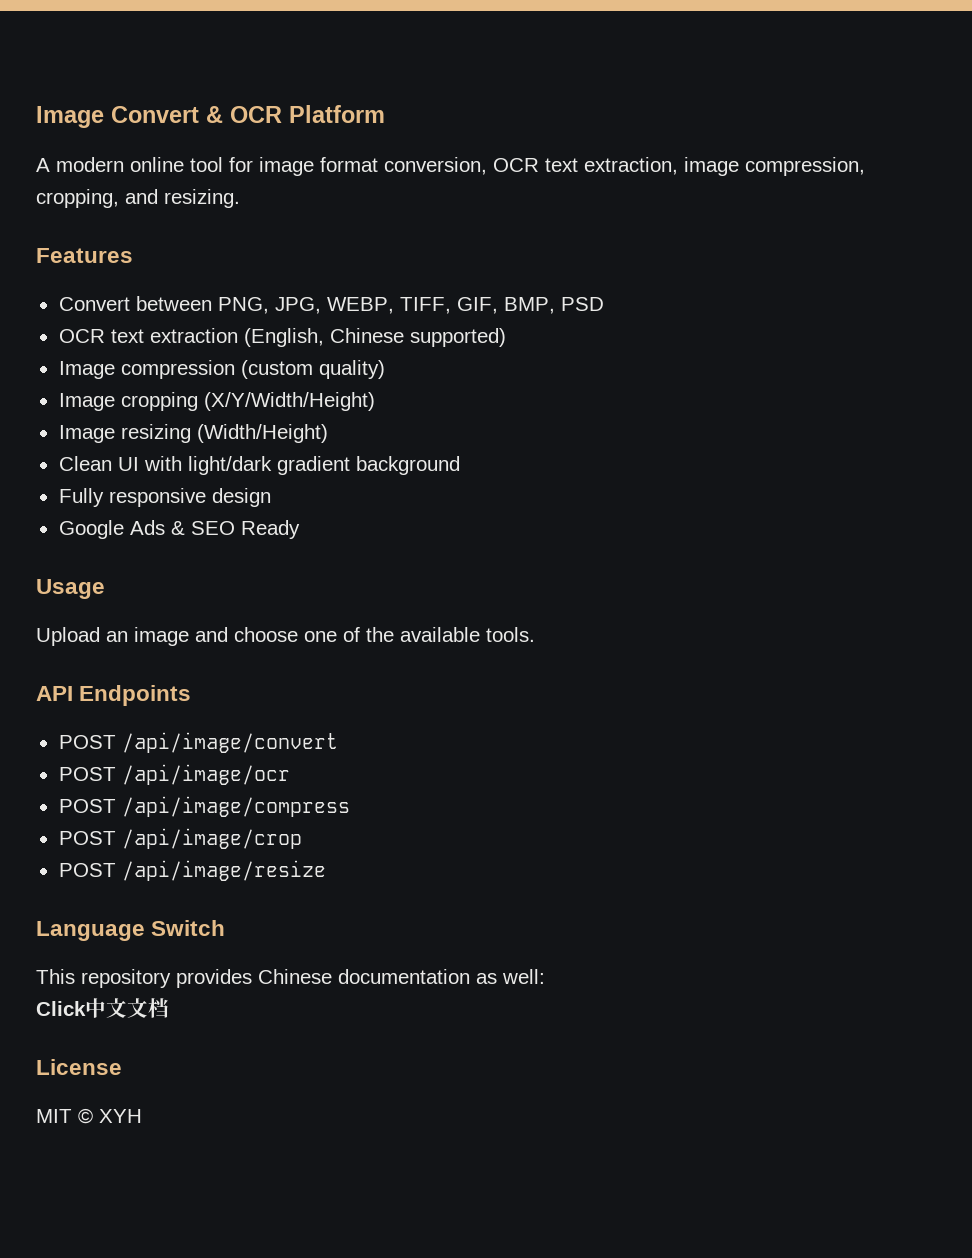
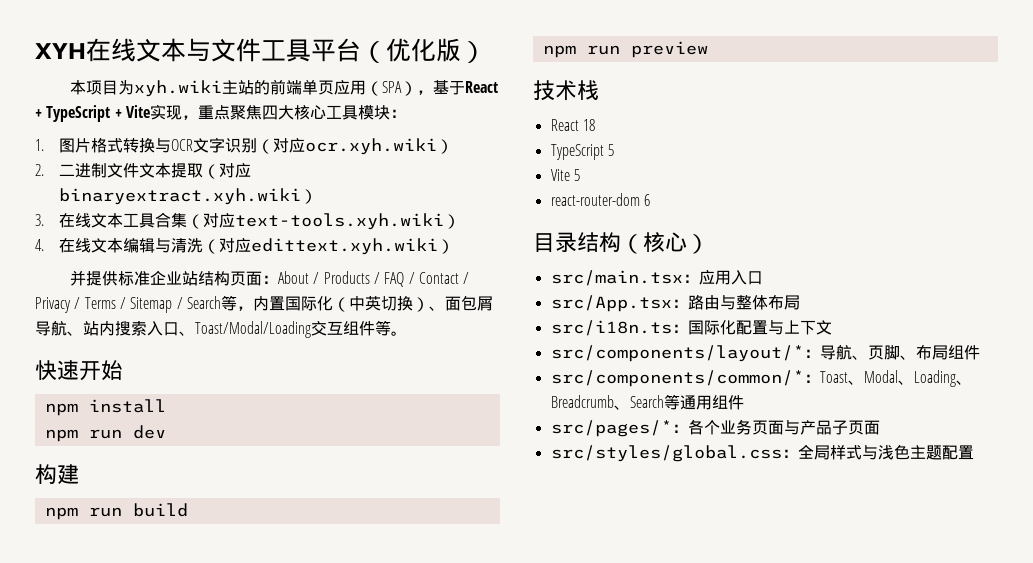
- Image Convert & OCR Platform
- A modern online tool for image format conversion, OCR text extraction, image compression, cropping, and resizing.
- Features
- Convert between PNG, JPG, WEBP, TIFF, GIF, BMP, PSD
- OCR text extraction (English, Chinese supported)
- Image compression (custom quality)
- Image cropping (X/Y/Width/Height)
- Image resizing (Width/Height)
- Clean UI with light/dark gradient background
- Fully responsive design
- Google Ads & SEO Ready
- Usage
- Upload an image and choose one of the available tools.
- API Endpoints
- POST /api/image/convert
- POST /api/image/ocr
- POST /api/image/compress
- POST /api/image/crop
- POST /api/image/resize
- Language Switch
- This repository provides Chinese documentation as well:
- Click中文文档
- License
- MIT © XYH
+ XYH在线文本与文件工具平台（优化版）
+ 本项目为xyh.wiki主站的前端单页应用（SPA），基于React + TypeScript + Vite实现，重点聚焦四大核心工具模块：
+ 1.图片格式转换与OCR文字识别（对应ocr.xyh.wiki）
+ 2.二进制文件文本提取（对应binaryextract.xyh.wiki）
+ 3.在线文本工具合集（对应text-tools.xyh.wiki）
+ 4.在线文本编辑与清洗（对应edittext.xyh.wiki）
+ 并提供标准企业站结构页面：About / Products / FAQ / Contact / Privacy / Terms / Sitemap / Search等，内置国际化（中英切换）、面包屑导航、站内搜索入口、Toast/Modal/Loading交互组件等。
+ 快速开始
+ npm install
+ npm run dev
+ 构建
+ npm run build
+ npm run preview
+ 技术栈
+ React 18
+ TypeScript 5
+ Vite 5
+ react-router-dom 6
+ 目录结构（核心）
+ src/main.tsx：应用入口
+ src/App.tsx：路由与整体布局
+ src/i18n.ts：国际化配置与上下文
+ src/components/layout/*：导航、页脚、布局组件
+ src/components/common/*：Toast、Modal、Loading、Breadcrumb、Search等通用组件
+ src/pages/*：各个业务页面与产品子页面
+ src/styles/global.css：全局样式与浅色主题配置

